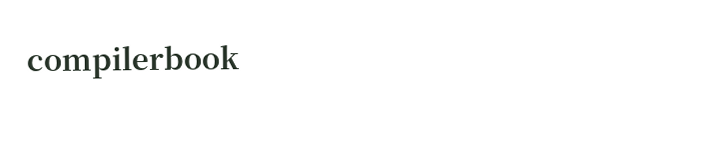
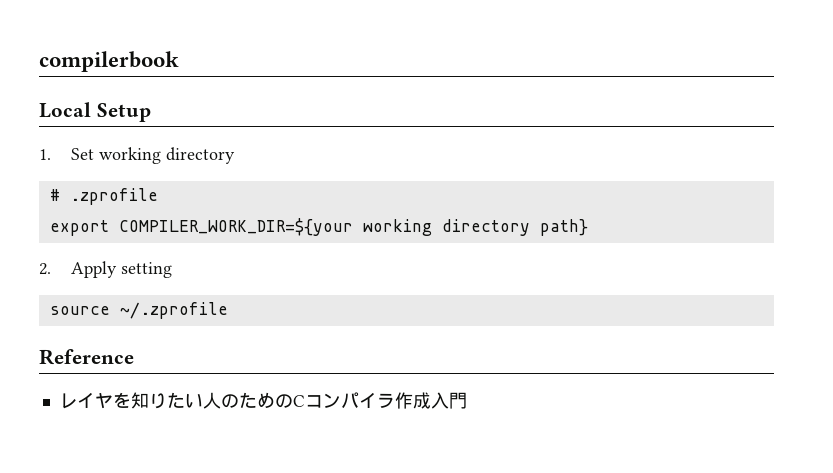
+ Local Setup
+ 1. Set working directory
+ # .zprofile
+ export COMPILER_WORK_DIR=${your working directory path}
+ 2. Apply setting
+ source ~/.zprofile
+ Reference
+ レイヤを知りたい人のためのCコンパイラ作成入門

